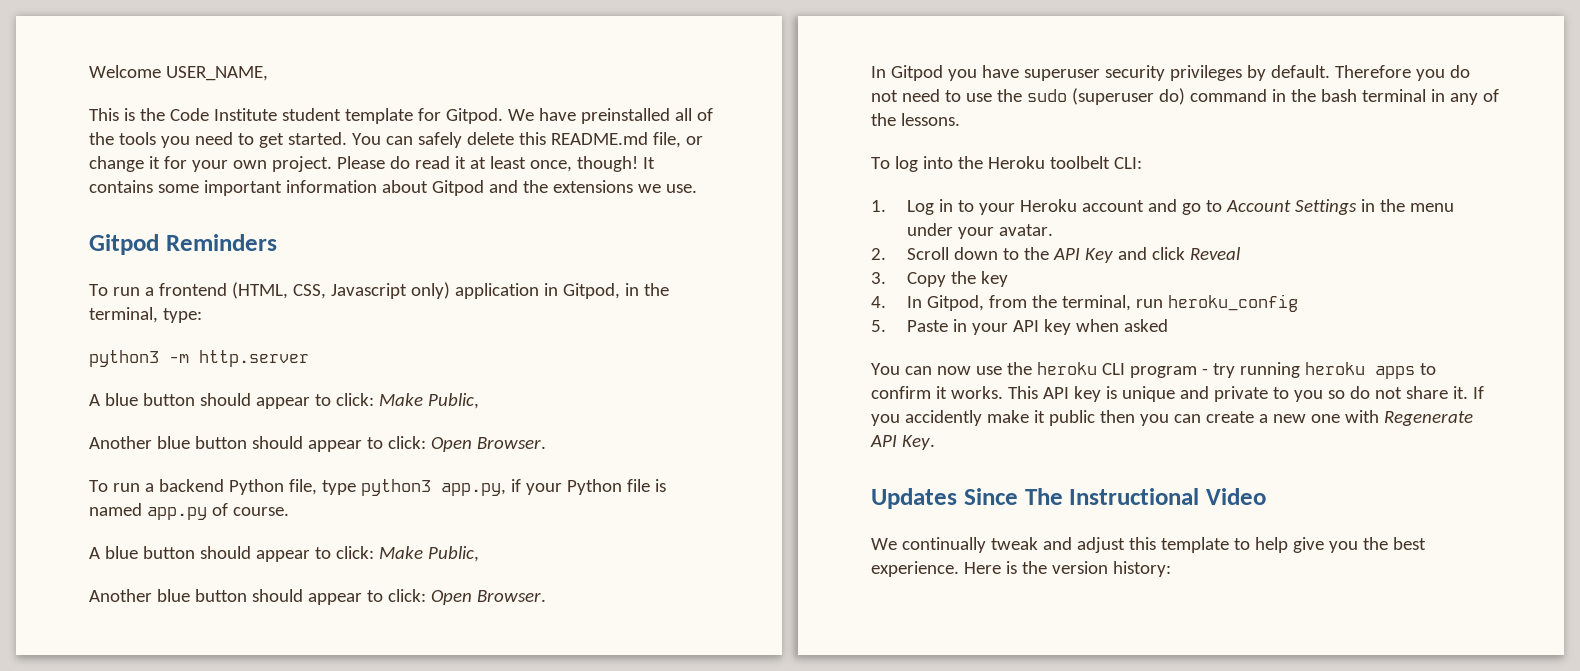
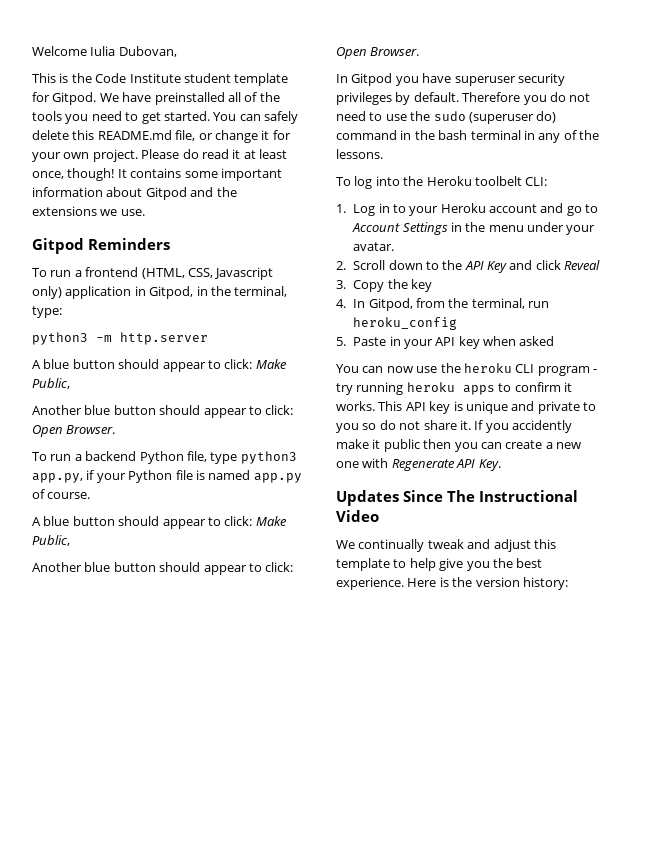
- Welcome USER_NAME,
+ Welcome Iulia Dubovan,

